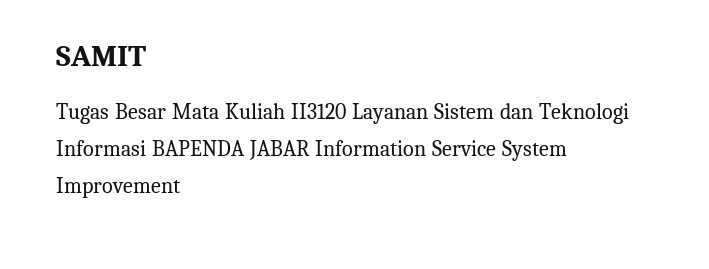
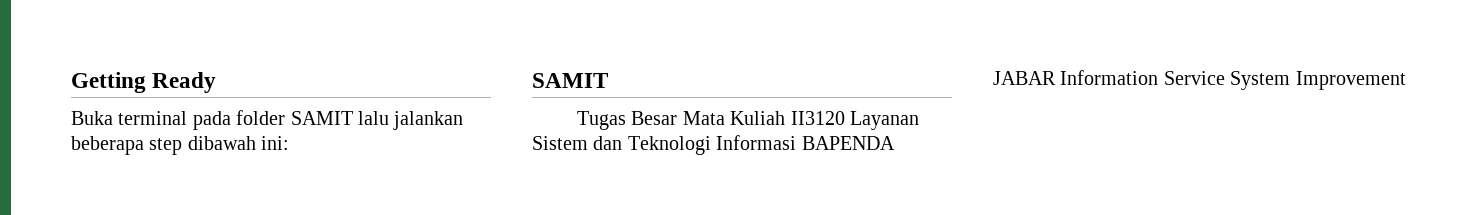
+ Getting Ready
+ Buka terminal pada folder SAMIT lalu jalankan beberapa step dibawah ini:

